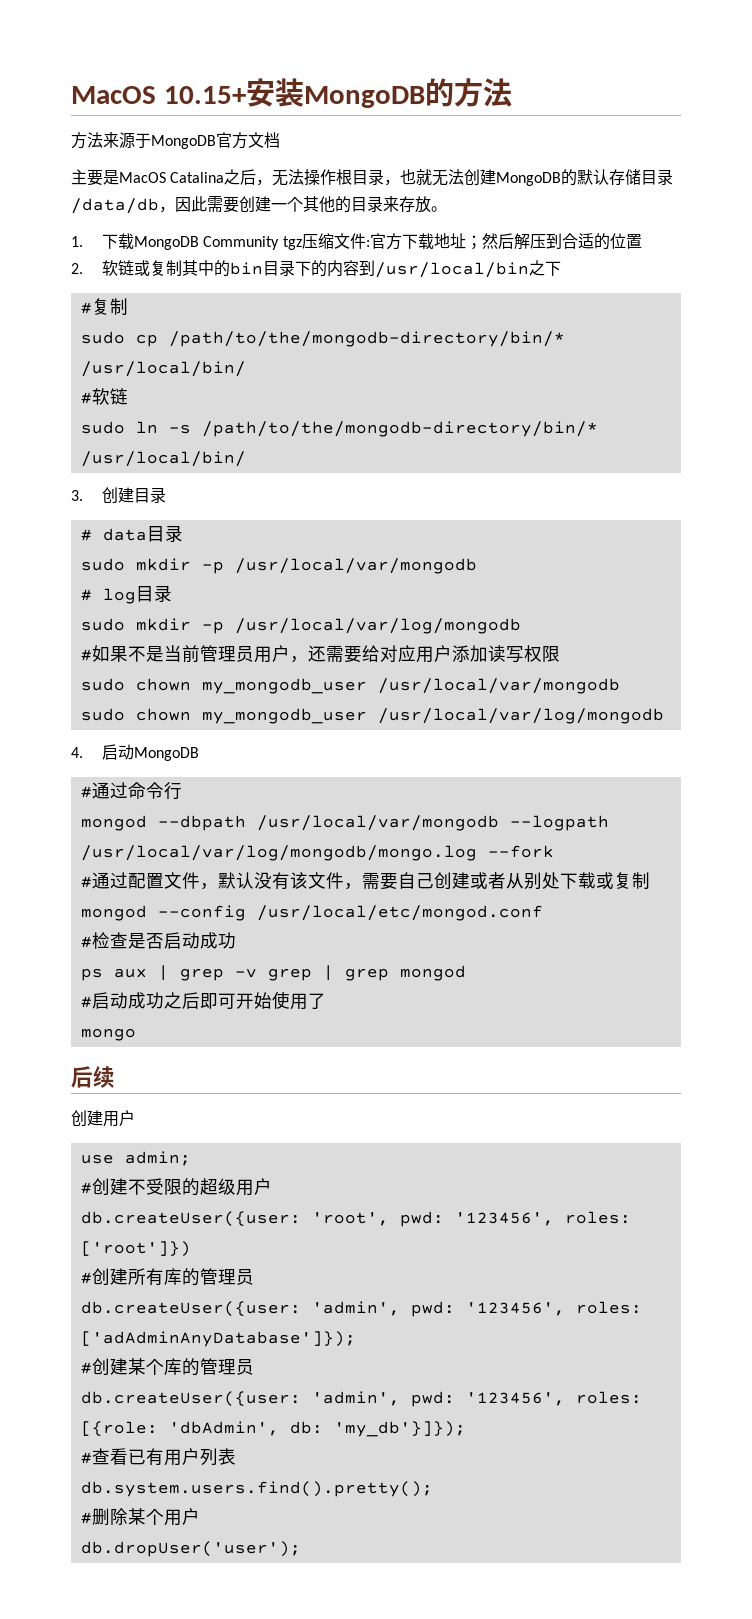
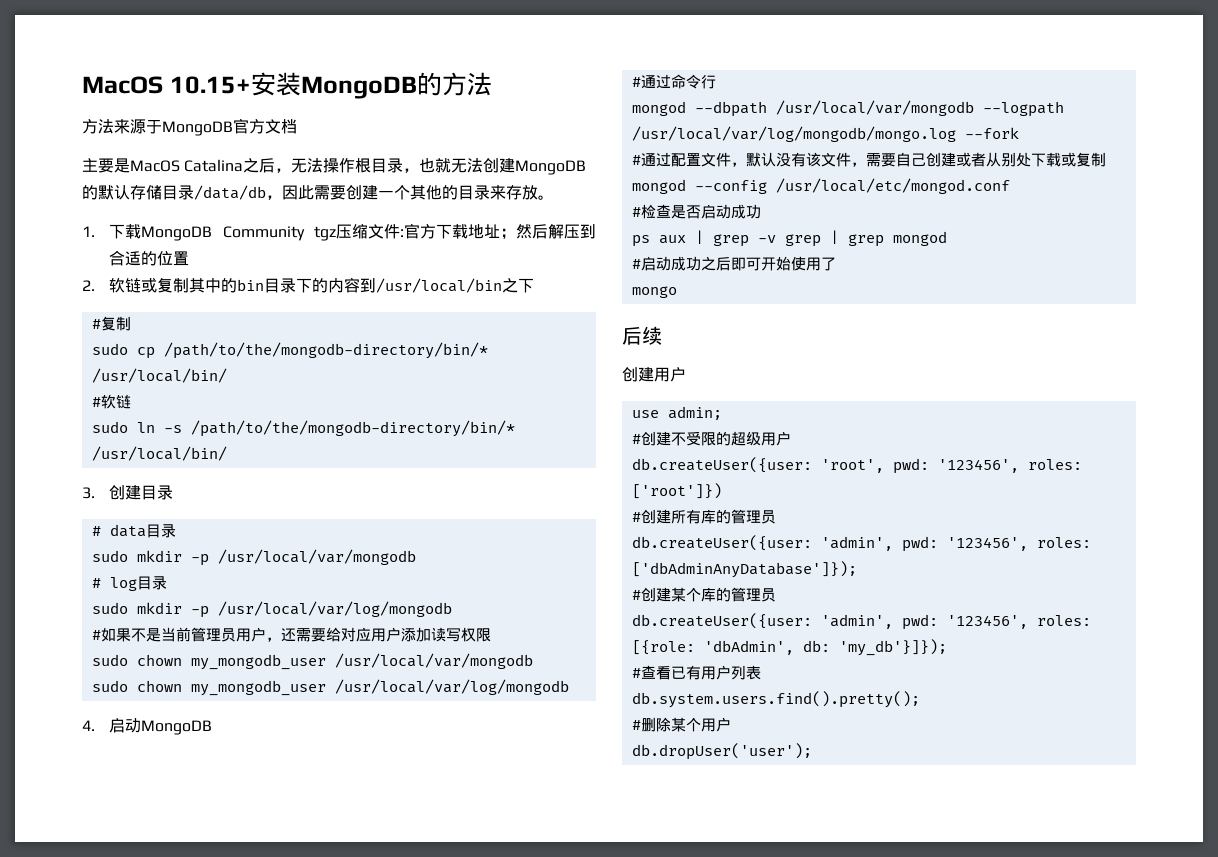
- db.createUser({user: 'admin', pwd: '123456', roles: ['adAdminAnyDatabase']});
+ db.createUser({user: 'admin', pwd: '123456', roles: ['dbAdminAnyDatabase']});

